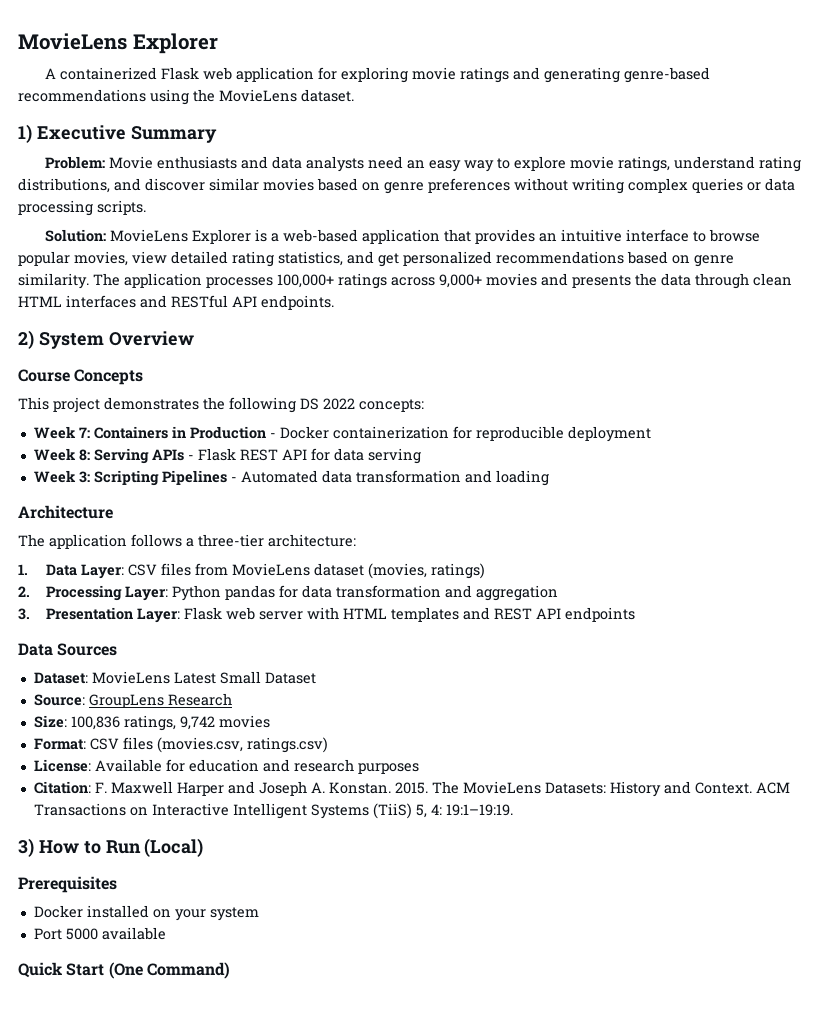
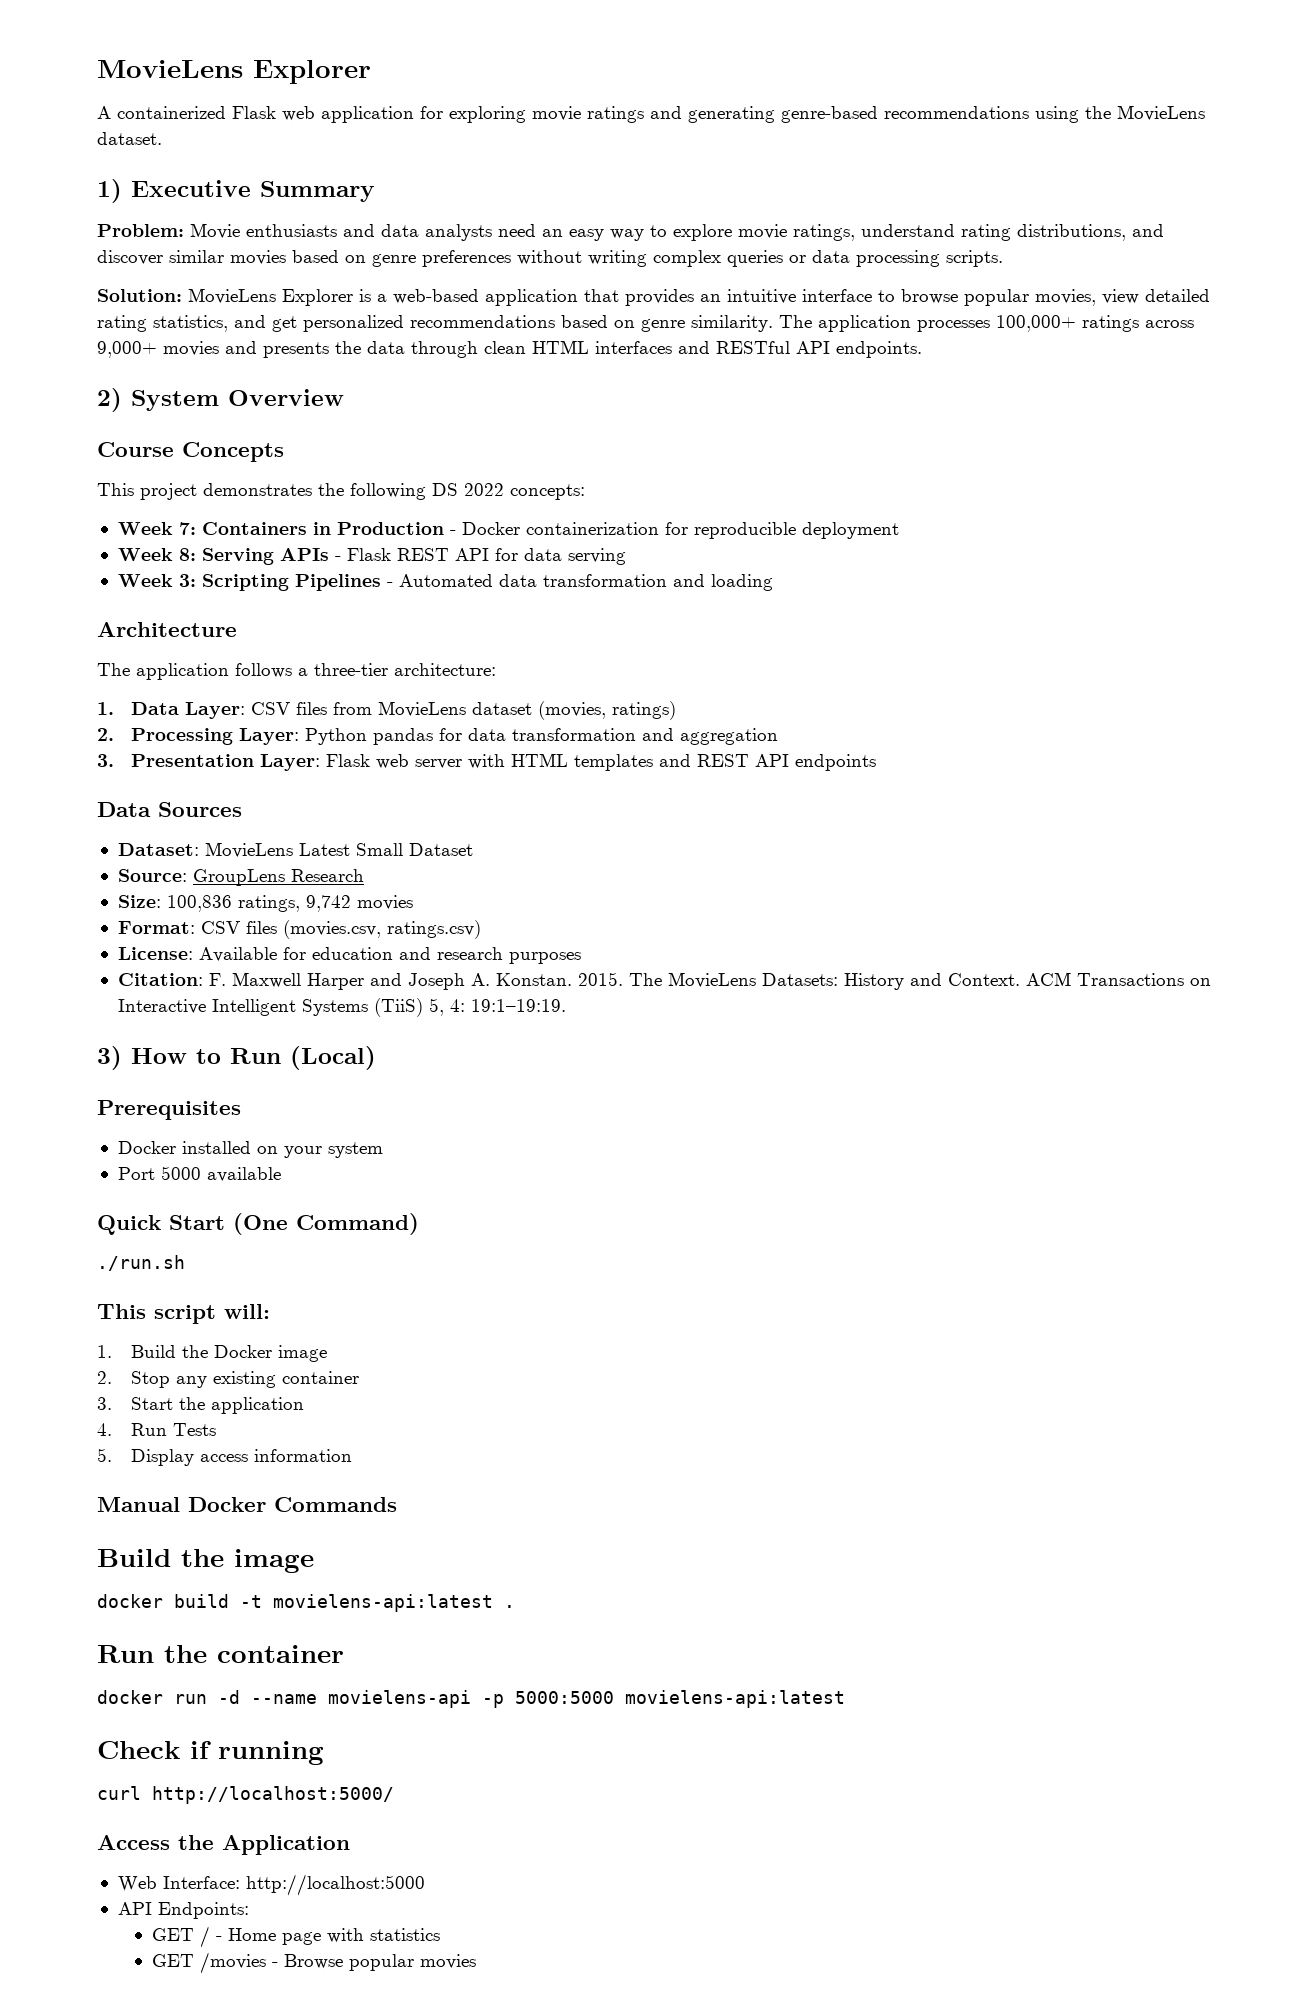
+ ./run.sh
+ This script will:
+ 1. Build the Docker image
+ 2. Stop any existing container
+ 3. Start the application
+ 4. Run Tests
+ 5. Display access information
+ Manual Docker Commands
+ Build the image
+ docker build -t movielens-api:latest .
+ Run the container
+ docker run -d --name movielens-api -p 5000:5000 movielens-api:latest
+ Check if running
+ curl http://localhost:5000/
+ Access the Application
+ Web Interface: http://localhost:5000
+ API Endpoints:
+ GET / - Home page with statistics
+ GET /movies - Browse popular movies

